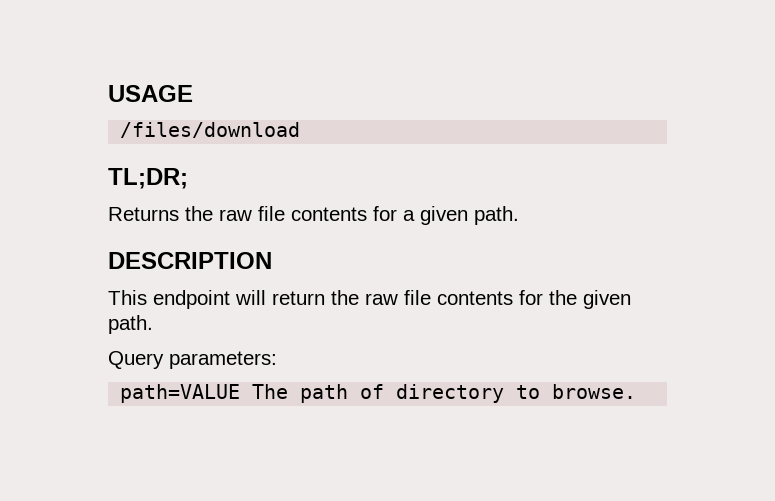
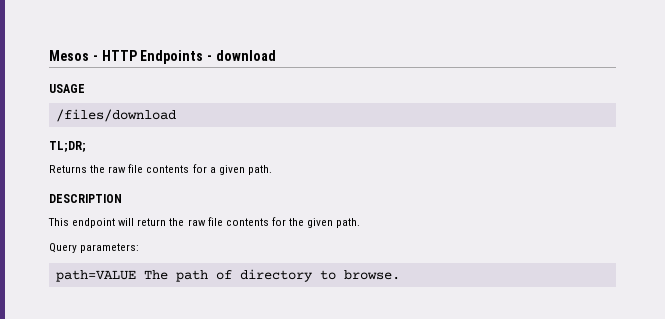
+ Mesos - HTTP Endpoints - download

